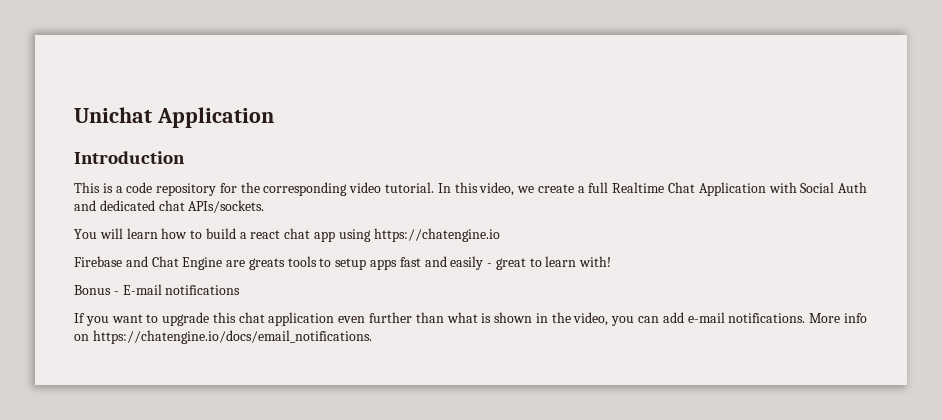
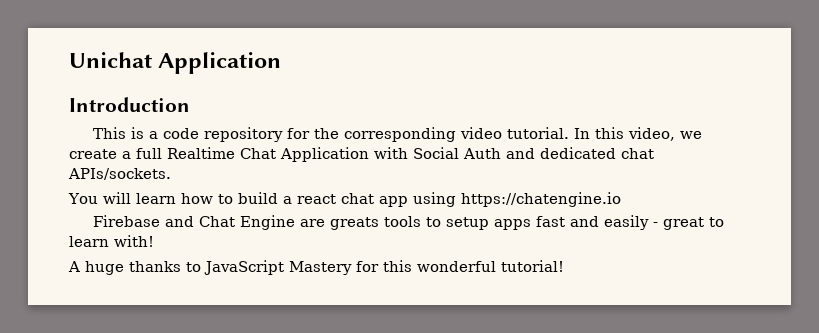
- Bonus - E-mail notifications
- If you want to upgrade this chat application even further than what is shown in the video, you can add e-mail notifications. More info on https://chatengine.io/docs/email_notifications.
+ A huge thanks to JavaScript Mastery for this wonderful tutorial!

